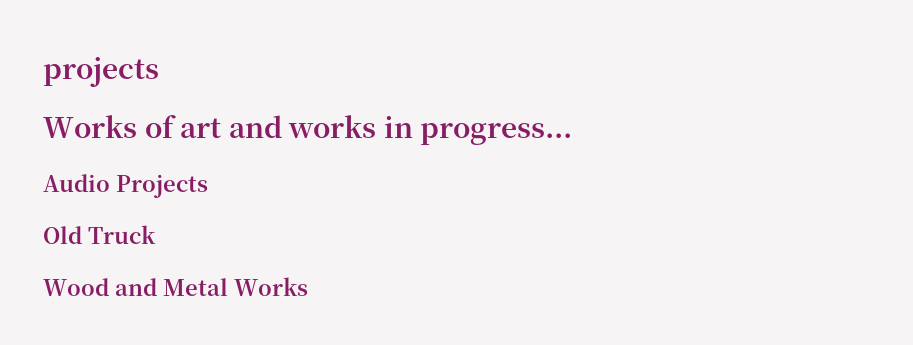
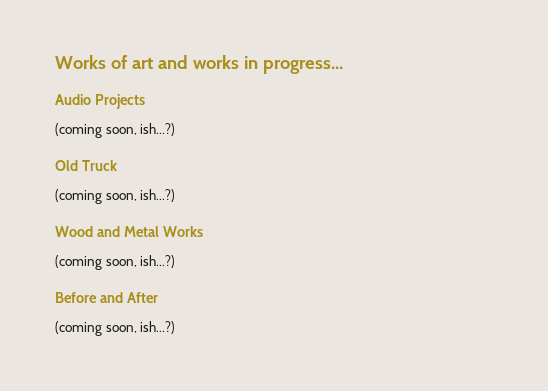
- projects
  Audio Projects
+ (coming soon, ish...?)
  Old Truck
+ (coming soon, ish...?)
  Wood and Metal Works
+ (coming soon, ish...?)
+ Before and After
+ (coming soon, ish...?)

